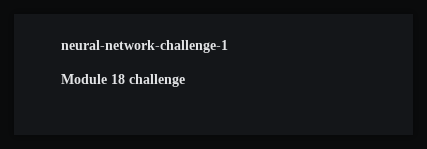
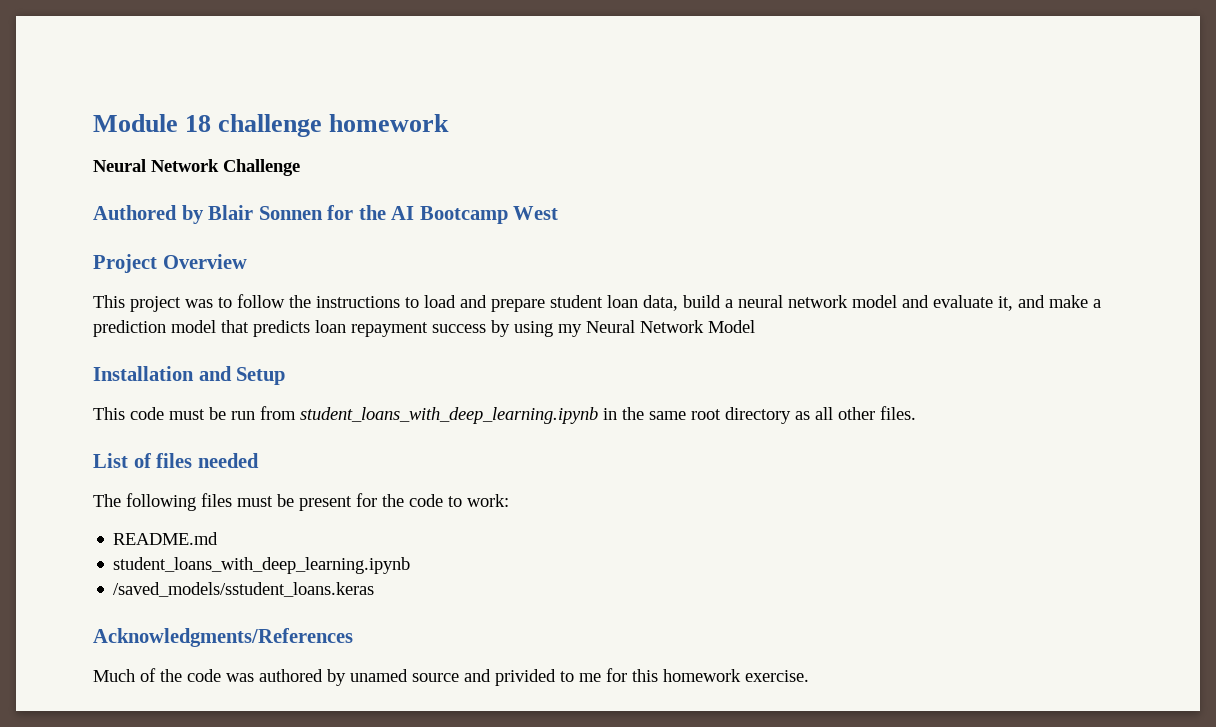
- neural-network-challenge-1
- Module 18 challenge
+ Module 18 challenge homework
+ Neural Network Challenge
+ Authored by Blair Sonnen for the AI Bootcamp West
+ Project Overview
+ This project was to follow the instructions to load and prepare student loan data, build a neural network model and evaluate it, and make a prediction model that predicts loan repayment success by using my Neural Network Model
+ Installation and Setup
+ This code must be run from student_loans_with_deep_learning.ipynb in the same root directory as all other files.
+ List of files needed
+ The following files must be present for the code to work:
+ README.md
+ student_loans_with_deep_learning.ipynb
+ /saved_models/sstudent_loans.keras
+ Acknowledgments/References
+ Much of the code was authored by unamed source and privided to me for this homework exercise.

